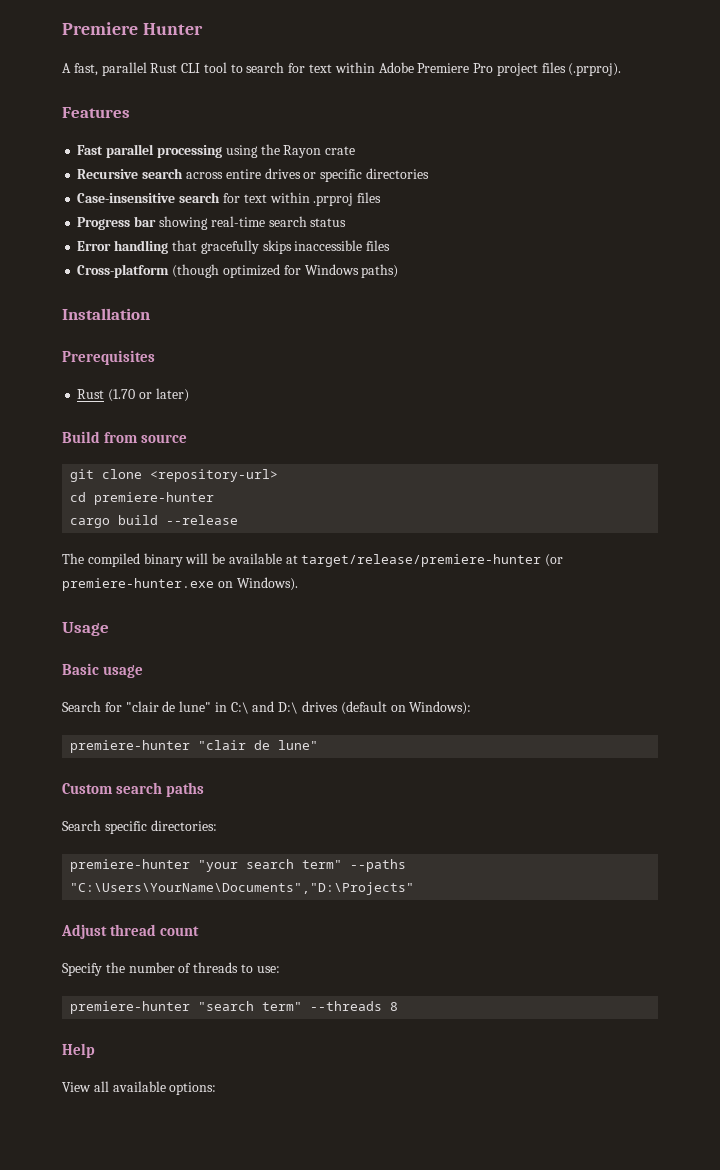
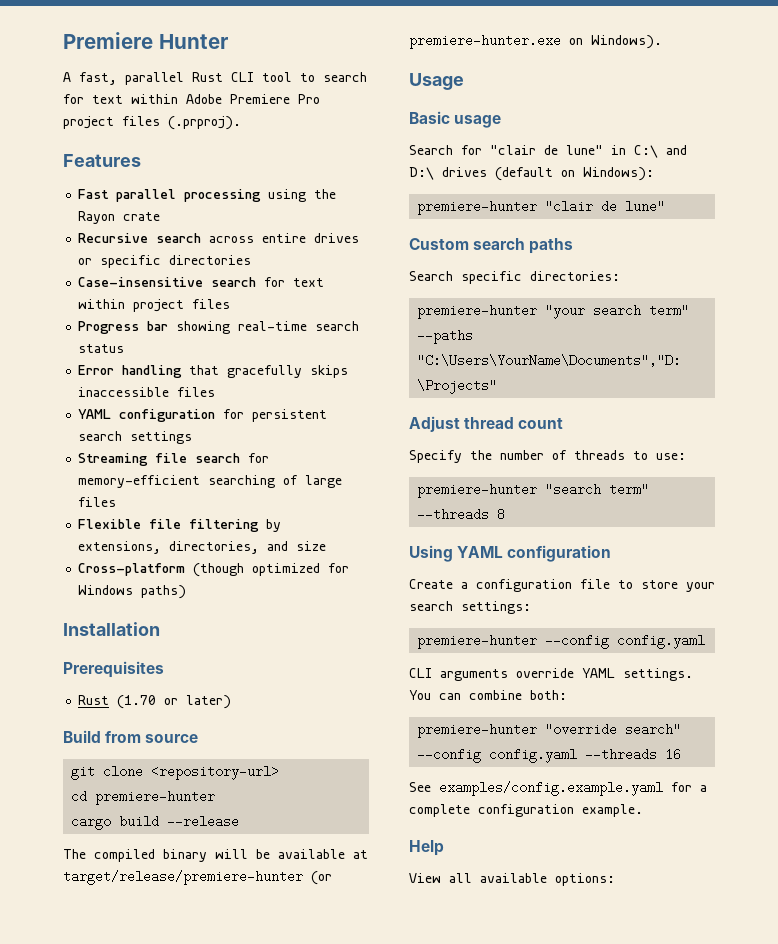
- Case-insensitive search for text within .prproj files
+ Case-insensitive search for text within project files
+ YAML configuration for persistent search settings
+ Streaming file search for memory-efficient searching of large files
+ Flexible file filtering by extensions, directories, and size
+ Using YAML configuration
+ Create a configuration file to store your search settings:
+ premiere-hunter --config config.yaml
+ CLI arguments override YAML settings. You can combine both:
+ premiere-hunter "override search" --config config.yaml --threads 16
+ See examples/config.example.yaml for a complete configuration example.

